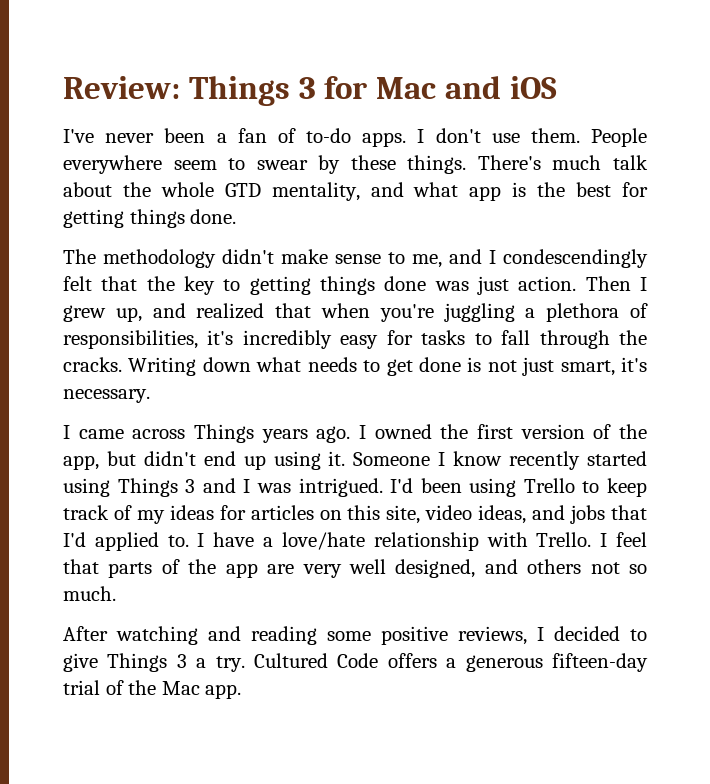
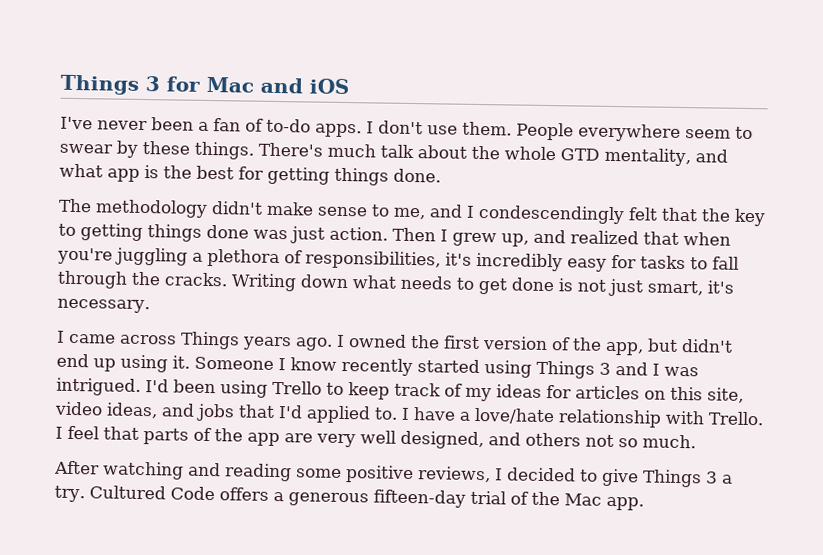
- Review: Things 3 for Mac and iOS
+ Things 3 for Mac and iOS

